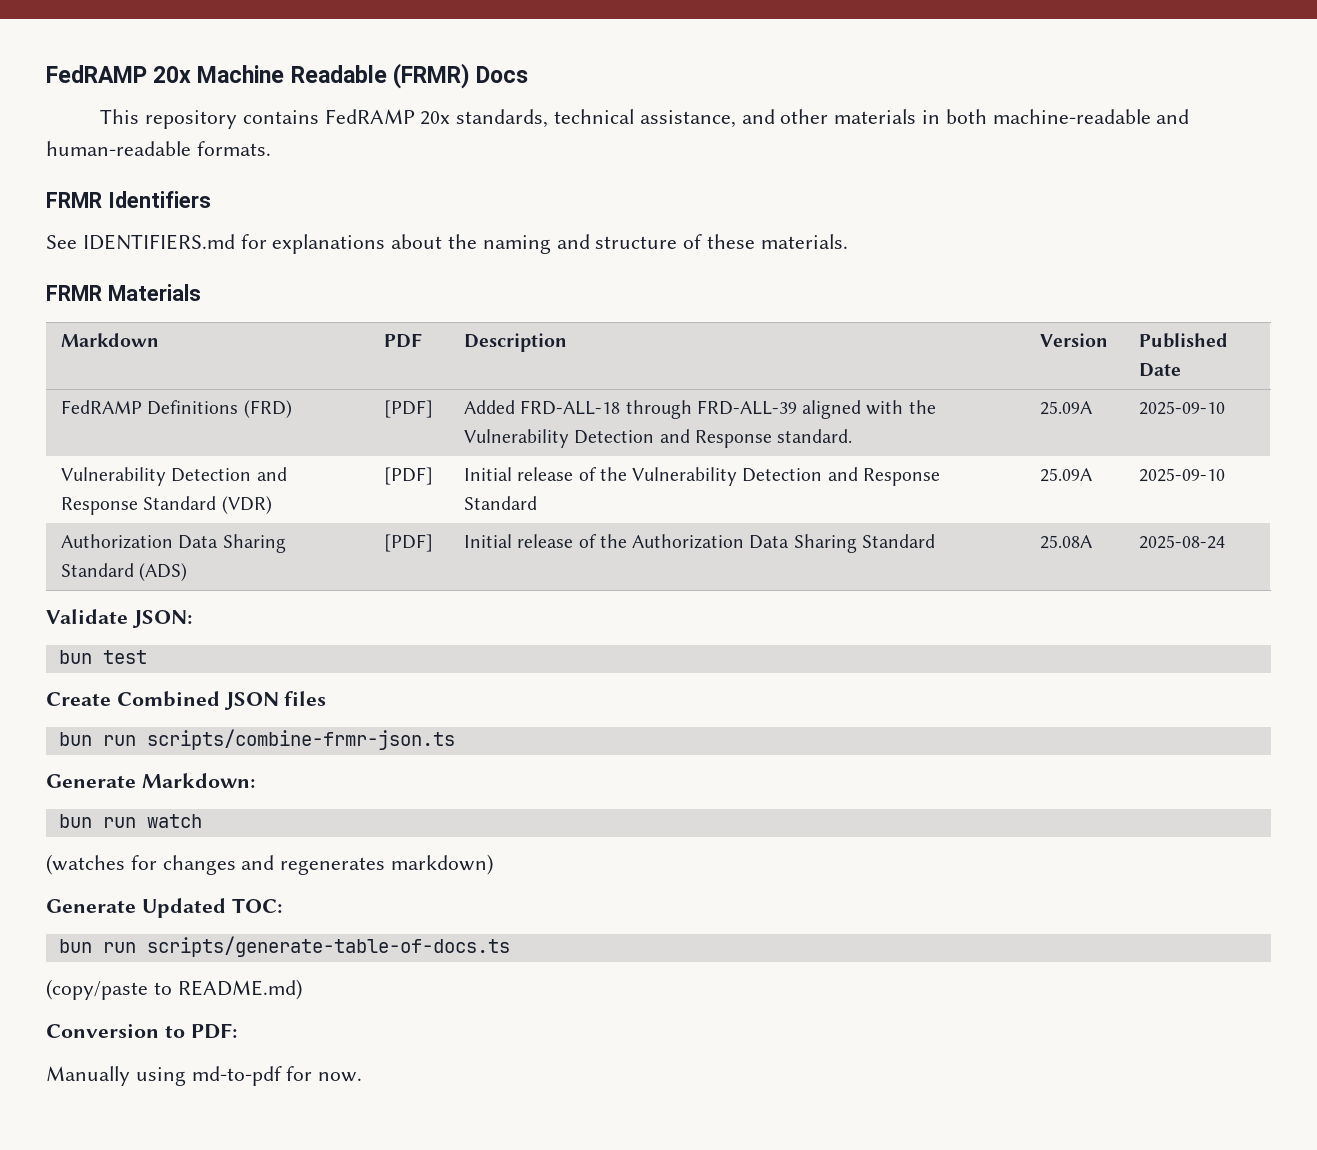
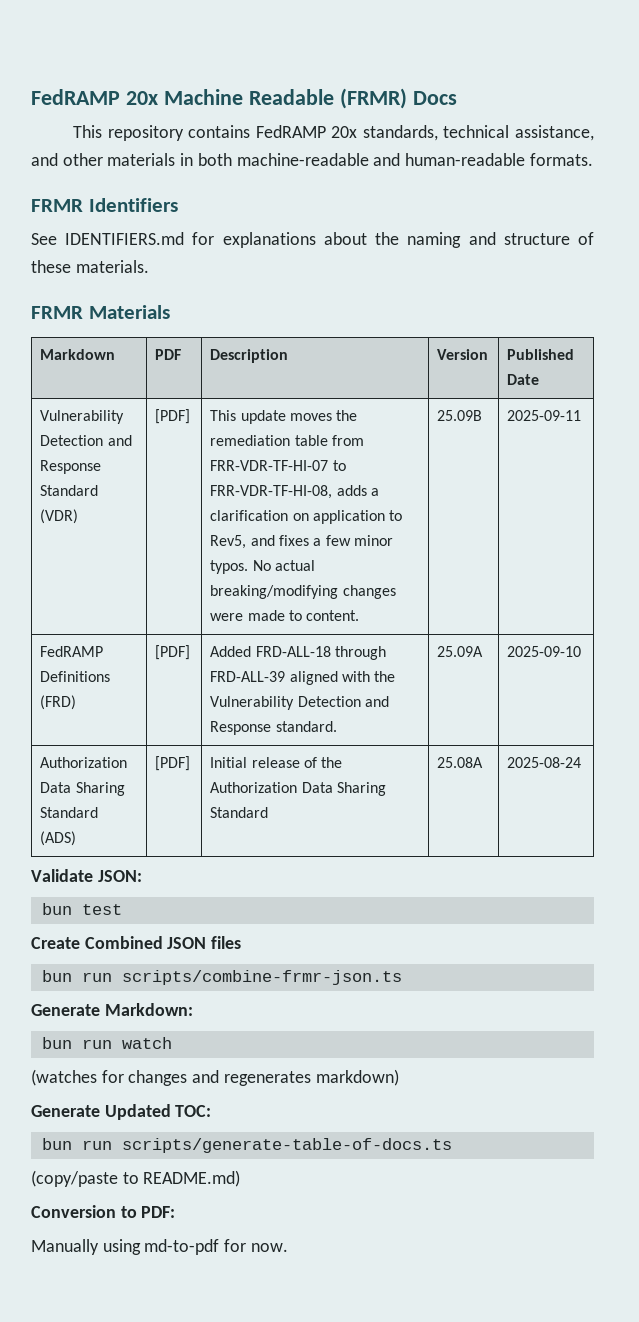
+ Vulnerability Detection and Response Standard (VDR) | [PDF] | This update moves the remediation table from FRR-VDR-TF-HI-07 to FRR-VDR-TF-HI-08, adds a clarification on application to Rev5, and fixes a few minor typos. No actual breaking/modifying changes were made to content. | 25.09B | 2025-09-11
- Vulnerability Detection and Response Standard (VDR) | [PDF] | Initial release of the Vulnerability Detection and Response Standard | 25.09A | 2025-09-10

